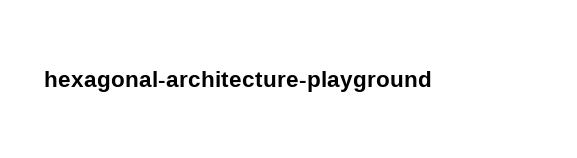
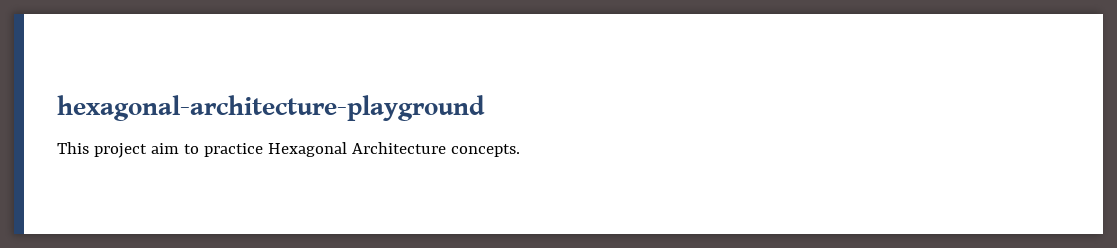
+ This project aim to practice Hexagonal Architecture concepts.

